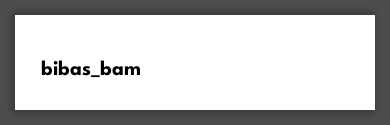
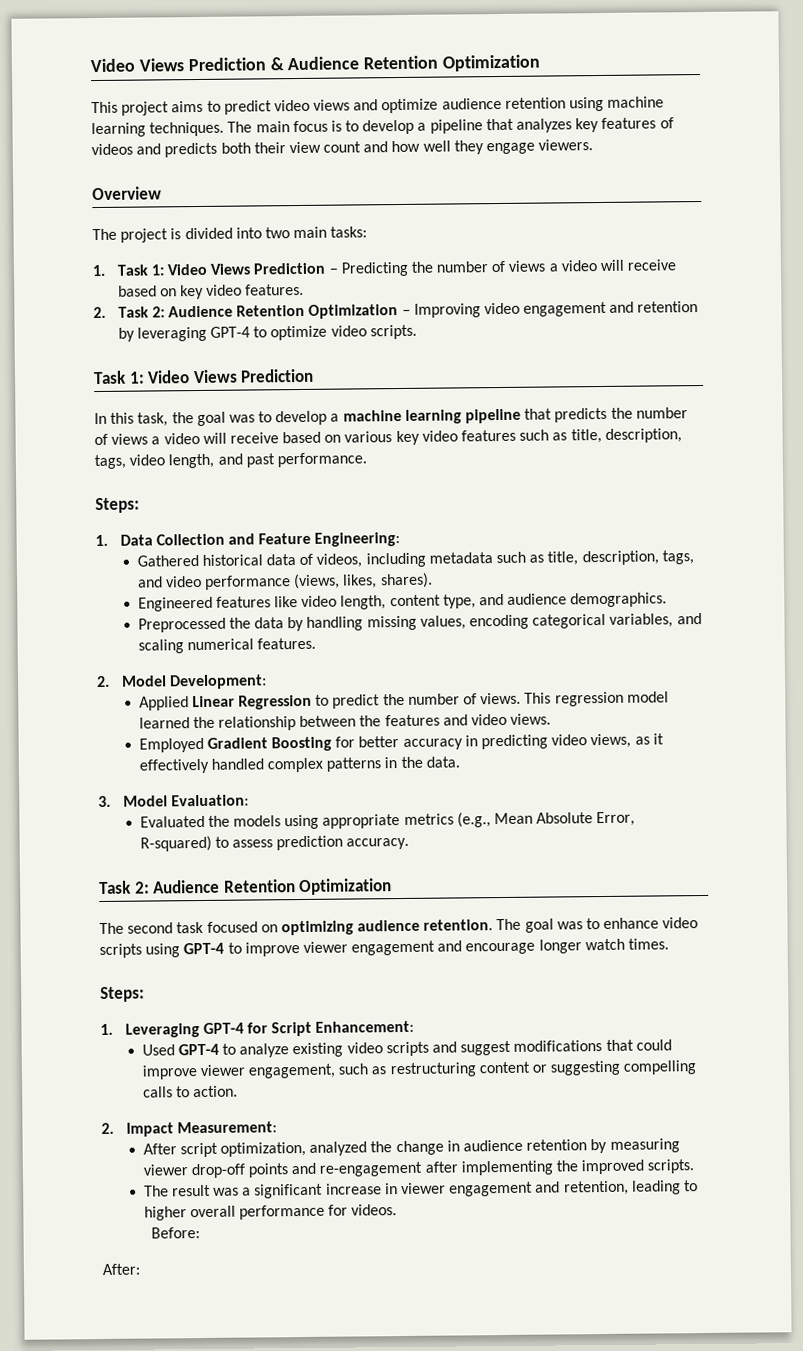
- bibas_bam
+ Video Views Prediction & Audience Retention Optimization
+ This project aims to predict video views and optimize audience retention using machine learning techniques. The main focus is to develop a pipeline that analyzes key features of videos and predicts both their view count and how well they engage viewers.
+ Overview
+ The project is divided into two main tasks:
+ 1. Task 1: Video Views Prediction – Predicting the number of views a video will receive based on key video features.
+ 2. Task 2: Audience Retention Optimization – Improving video engagement and retention by leveraging GPT-4 to optimize video scripts.
+ Task 1: Video Views Prediction
+ In this task, the goal was to develop a machine learning pipeline that predicts the number of views a video will receive based on various key video features such as title, description, tags, video length, and past performance.
+ Steps:
+ 1. Data Collection and Feature Engineering:
+ Gathered historical data of videos, including metadata such as title, description, tags, and video performance (views, likes, shares).
+ Engineered features like video length, content type, and audience demographics.
+ Preprocessed the data by handling missing values, encoding categorical variables, and scaling numerical features.
+ 2. Model Development:
+ Applied Linear Regression to predict the number of views. This regression model learned the relationship between the features and video views.
+ Employed Gradient Boosting for better accuracy in predicting video views, as it effectively handled complex patterns in the data.
+ 3. Model Evaluation:
+ Evaluated the models using appropriate metrics (e.g., Mean Absolute Error, R-squared) to assess prediction accuracy.
+ Task 2: Audience Retention Optimization
+ The second task focused on optimizing audience retention. The goal was to enhance video scripts using GPT-4 to improve viewer engagement and encourage longer watch times.
+ Steps:
+ 1. Leveraging GPT-4 for Script Enhancement:
+ Used GPT-4 to analyze existing video scripts and suggest modifications that could improve viewer engagement, such as restructuring content or suggesting compelling calls to action.
+ 2. Impact Measurement:
+ After script optimization, analyzed the change in audience retention by measuring viewer drop-off points and re-engagement after implementing the improved scripts.
+ The result was a significant increase in viewer engagement and retention, leading to higher overall performance for videos.
+ Before:
+ After:

